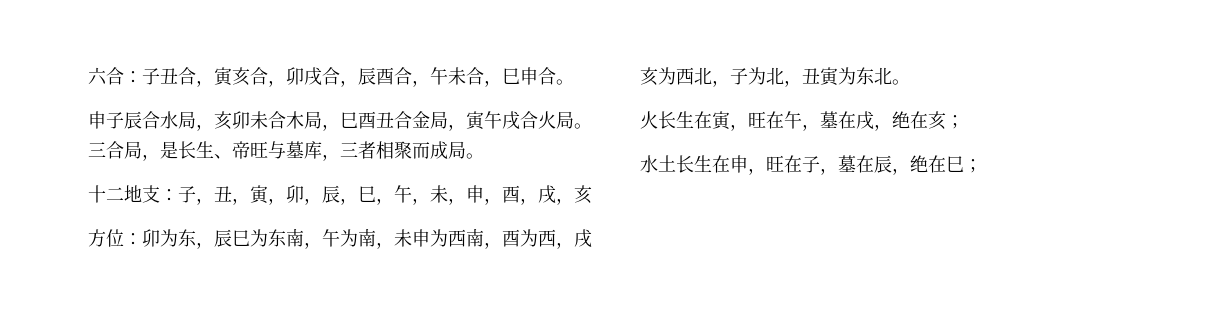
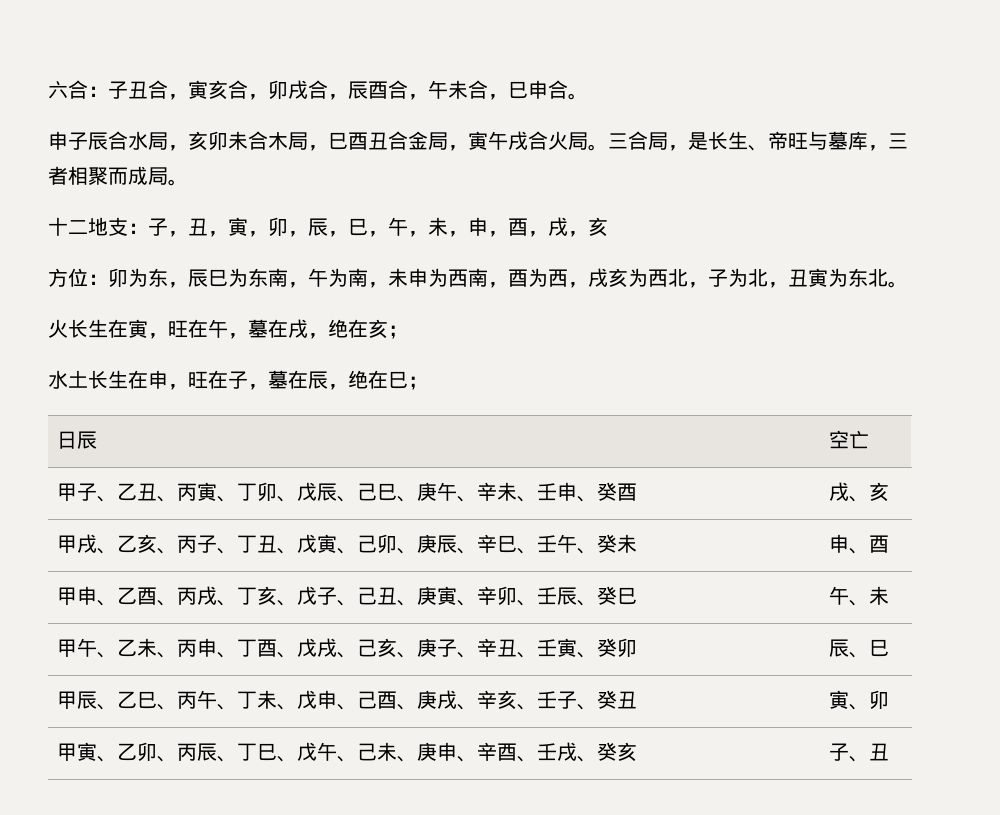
+ 日辰 | 空亡
+ 甲子、乙丑、丙寅、丁卯、戊辰、己巳、庚午、辛未、壬申、癸酉 | 戌、亥
+ 甲戌、乙亥、丙子、丁丑、戊寅、己卯、庚辰、辛巳、壬午、癸未 | 申、酉
+ 甲申、乙酉、丙戌、丁亥、戊子、己丑、庚寅、辛卯、壬辰、癸巳 | 午、未
+ 甲午、乙未、丙申、丁酉、戊戌、己亥、庚子、辛丑、壬寅、癸卯 | 辰、巳
+ 甲辰、乙巳、丙午、丁未、戊申、己酉、庚戌、辛亥、壬子、癸丑 | 寅、卯
+ 甲寅、乙卯、丙辰、丁巳、戊午、己未、庚申、辛酉、壬戌、癸亥 | 子、丑

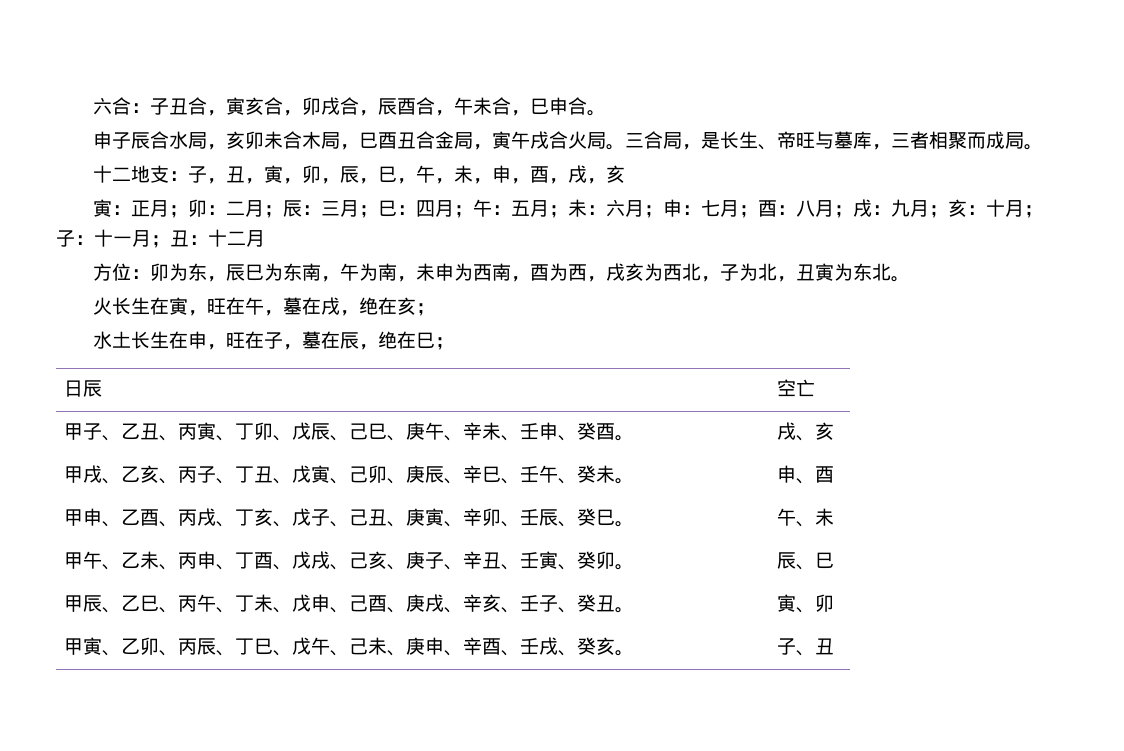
+ 寅：正月；卯：二月；辰：三月；巳：四月；午：五月；未：六月；申：七月；酉：八月；戌：九月；亥：十月；子：十一月；丑：十二月
- 甲子、乙丑、丙寅、丁卯、戊辰、己巳、庚午、辛未、壬申、癸酉 | 戌、亥
+ 甲子、乙丑、丙寅、丁卯、戊辰、己巳、庚午、辛未、壬申、癸酉。 | 戌、亥
- 甲戌、乙亥、丙子、丁丑、戊寅、己卯、庚辰、辛巳、壬午、癸未 | 申、酉
+ 甲戌、乙亥、丙子、丁丑、戊寅、己卯、庚辰、辛巳、壬午、癸未。 | 申、酉
- 甲申、乙酉、丙戌、丁亥、戊子、己丑、庚寅、辛卯、壬辰、癸巳 | 午、未
+ 甲申、乙酉、丙戌、丁亥、戊子、己丑、庚寅、辛卯、壬辰、癸巳。 | 午、未
- 甲午、乙未、丙申、丁酉、戊戌、己亥、庚子、辛丑、壬寅、癸卯 | 辰、巳
+ 甲午、乙未、丙申、丁酉、戊戌、己亥、庚子、辛丑、壬寅、癸卯。 | 辰、巳
- 甲辰、乙巳、丙午、丁未、戊申、己酉、庚戌、辛亥、壬子、癸丑 | 寅、卯
+ 甲辰、乙巳、丙午、丁未、戊申、己酉、庚戌、辛亥、壬子、癸丑。 | 寅、卯
- 甲寅、乙卯、丙辰、丁巳、戊午、己未、庚申、辛酉、壬戌、癸亥 | 子、丑
+ 甲寅、乙卯、丙辰、丁巳、戊午、己未、庚申、辛酉、壬戌、癸亥。 | 子、丑

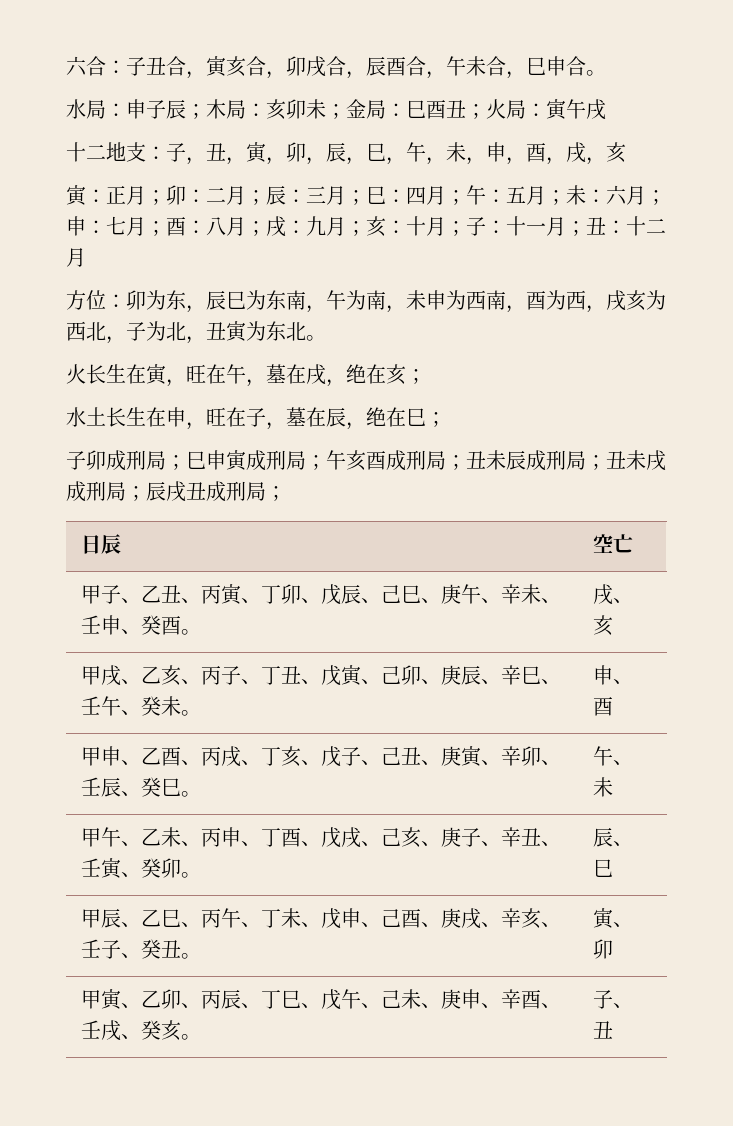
- 申子辰合水局，亥卯未合木局，巳酉丑合金局，寅午戌合火局。三合局，是长生、帝旺与墓库，三者相聚而成局。
+ 水局：申子辰；木局：亥卯未；金局：巳酉丑；火局：寅午戌
+ 子卯成刑局；巳申寅成刑局；午亥酉成刑局；丑未辰成刑局；丑未戌成刑局；辰戌丑成刑局；

